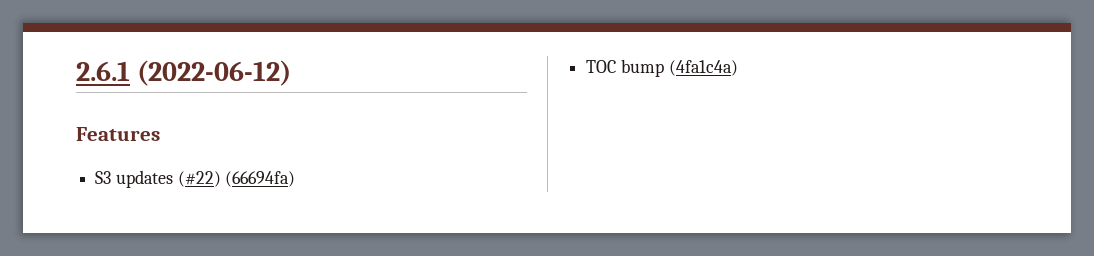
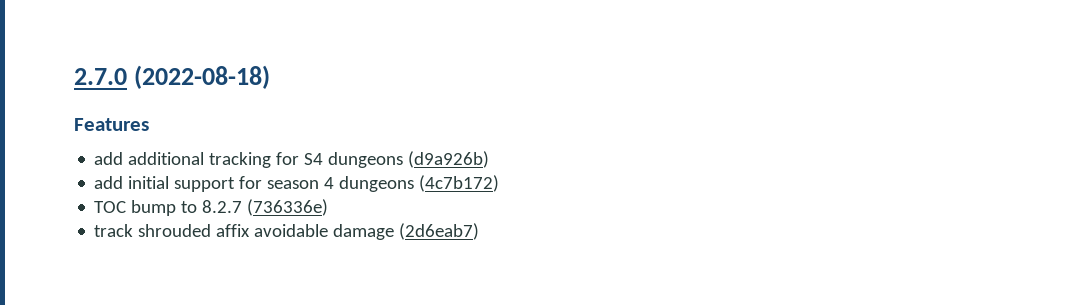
- 2.6.1 (2022-06-12)
+ 2.7.0 (2022-08-18)
- S3 updates (#22) (66694fa)
- TOC bump (4fa1c4a)
+ add additional tracking for S4 dungeons (d9a926b)
+ add initial support for season 4 dungeons (4c7b172)
+ TOC bump to 8.2.7 (736336e)
+ track shrouded affix avoidable damage (2d6eab7)

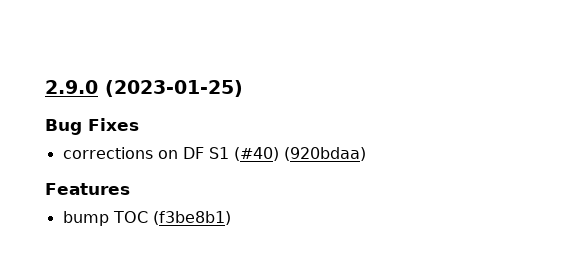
- 2.7.0 (2022-08-18)
+ 2.9.0 (2023-01-25)
+ Bug Fixes
+ corrections on DF S1 (#40) (920bdaa)
  Features
- add additional tracking for S4 dungeons (d9a926b)
- add initial support for season 4 dungeons (4c7b172)
- TOC bump to 8.2.7 (736336e)
- track shrouded affix avoidable damage (2d6eab7)
+ bump TOC (f3be8b1)

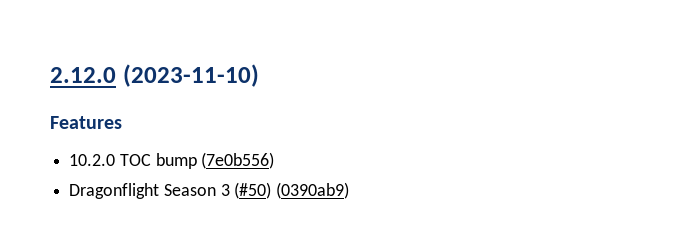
- 2.9.0 (2023-01-25)
- Bug Fixes
- corrections on DF S1 (#40) (920bdaa)
+ 2.12.0 (2023-11-10)
  Features
- bump TOC (f3be8b1)
+ 10.2.0 TOC bump (7e0b556)
+ Dragonflight Season 3 (#50) (0390ab9)

